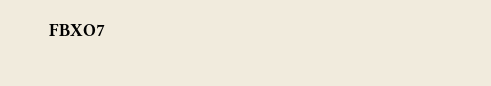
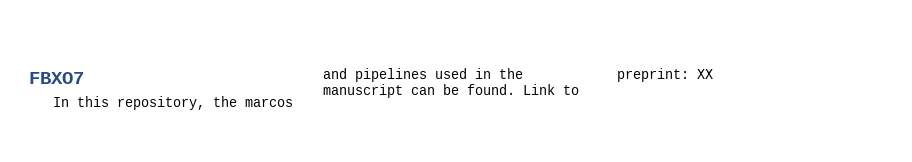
+ In this repository, the marcos and pipelines used in the manuscript can be found. Link to preprint: XX

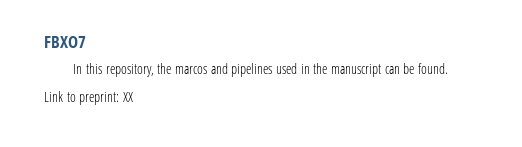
- In this repository, the marcos and pipelines used in the manuscript can be found. Link to preprint: XX
+ In this repository, the marcos and pipelines used in the manuscript can be found.
+ Link to preprint: XX

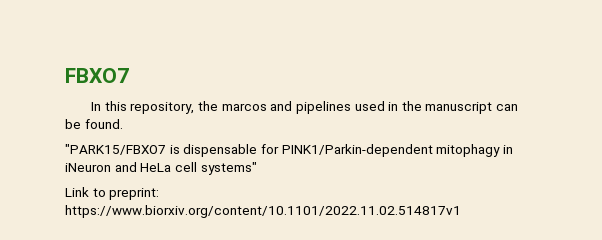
+ "PARK15/FBXO7 is dispensable for PINK1/Parkin-dependent mitophagy in iNeuron and HeLa cell systems"
- Link to preprint: XX
+ Link to preprint: https://www.biorxiv.org/content/10.1101/2022.11.02.514817v1

